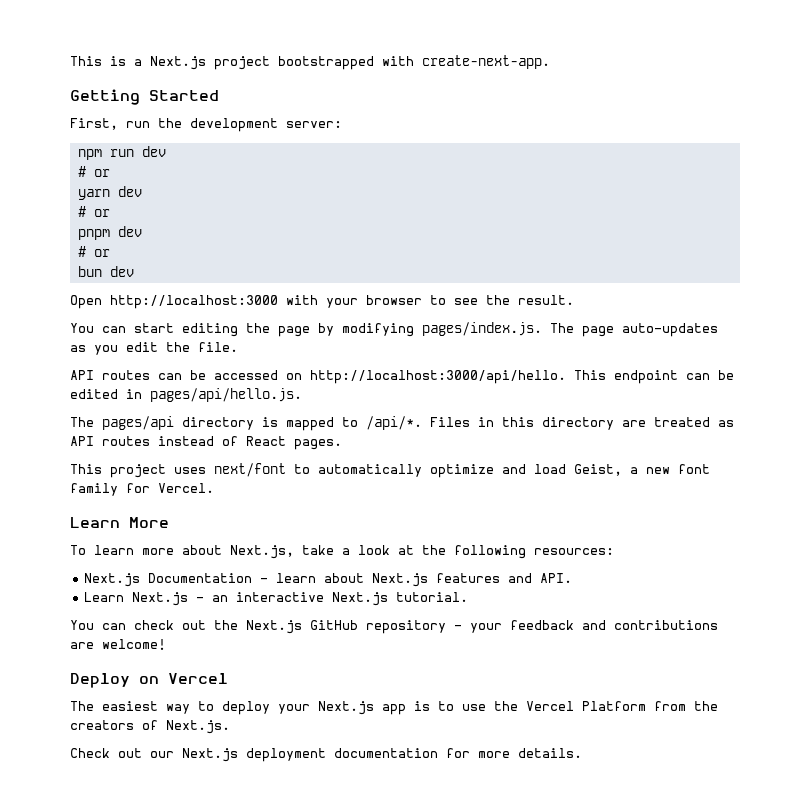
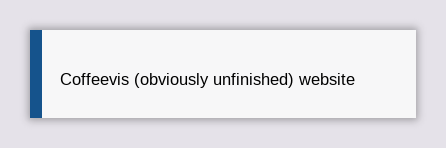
- This is a Next.js project bootstrapped with create-next-app.
- Getting Started
- First, run the development server:
- npm run dev
- # or
- yarn dev
- # or
- pnpm dev
- # or
- bun dev
- Open http://localhost:3000 with your browser to see the result.
- You can start editing the page by modifying pages/index.js. The page auto-updates as you edit the file.
- API routes can be accessed on http://localhost:3000/api/hello. This endpoint can be edited in pages/api/hello.js.
- The pages/api directory is mapped to /api/*. Files in this directory are treated as API routes instead of React pages.
- This project uses next/font to automatically optimize and load Geist, a new font family for Vercel.
- Learn More
- To learn more about Next.js, take a look at the following resources:
- Next.js Documentation - learn about Next.js features and API.
- Learn Next.js - an interactive Next.js tutorial.
- You can check out the Next.js GitHub repository - your feedback and contributions are welcome!
- Deploy on Vercel
- The easiest way to deploy your Next.js app is to use the Vercel Platform from the creators of Next.js.
- Check out our Next.js deployment documentation for more details.
+ Coffeevis (obviously unfinished) website

